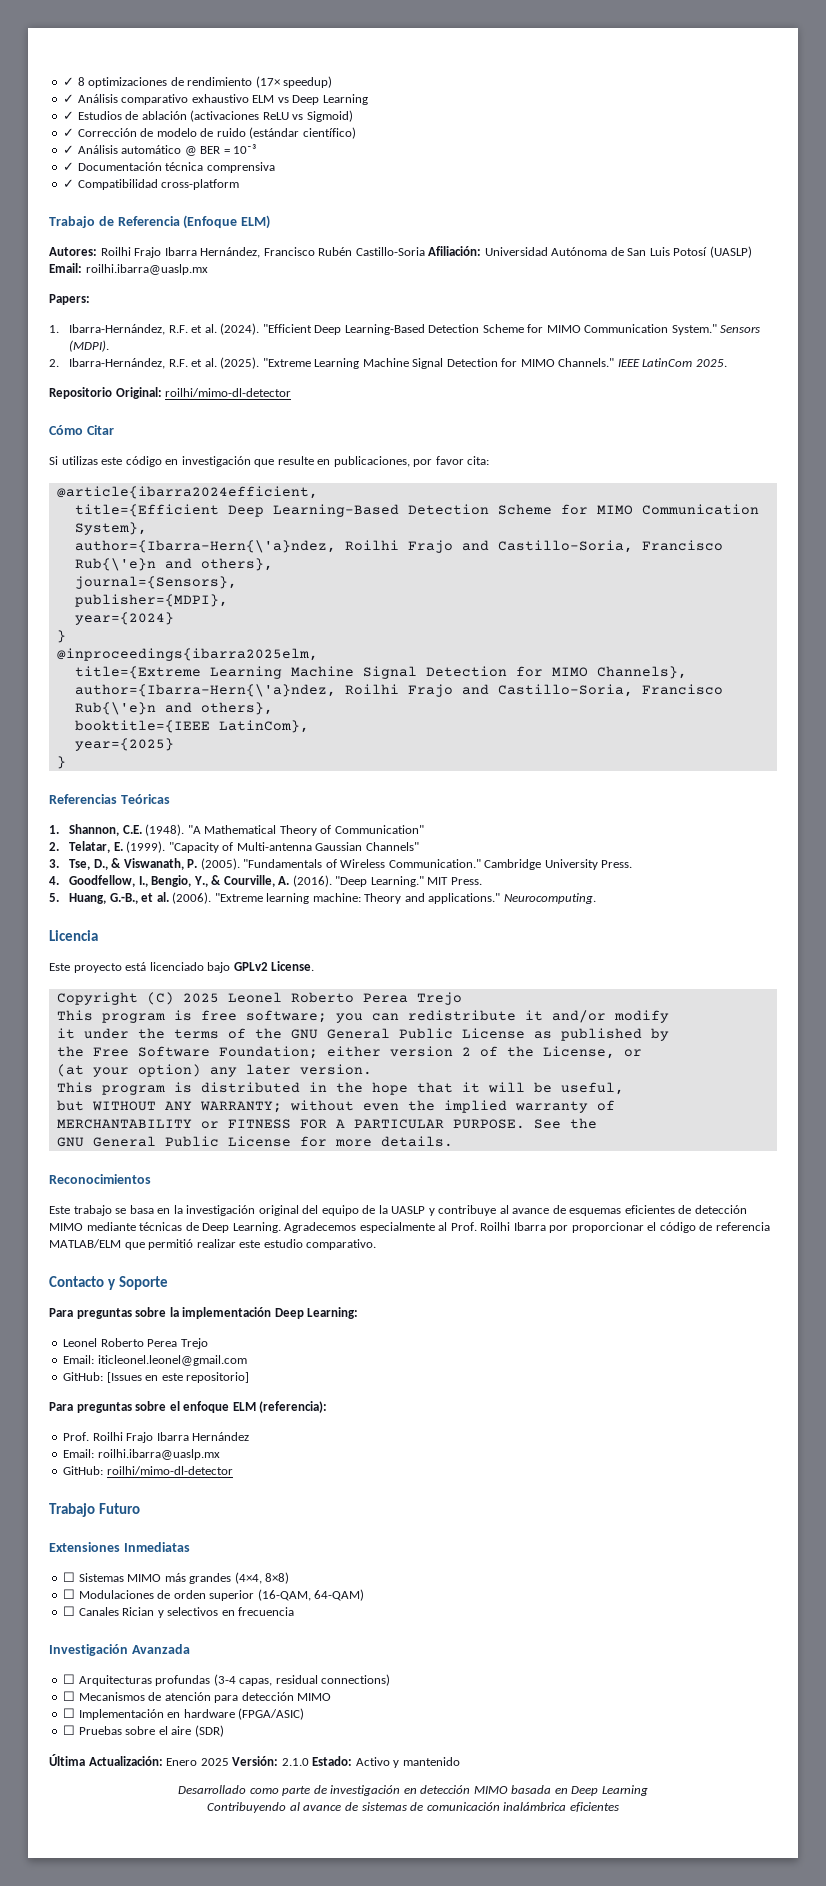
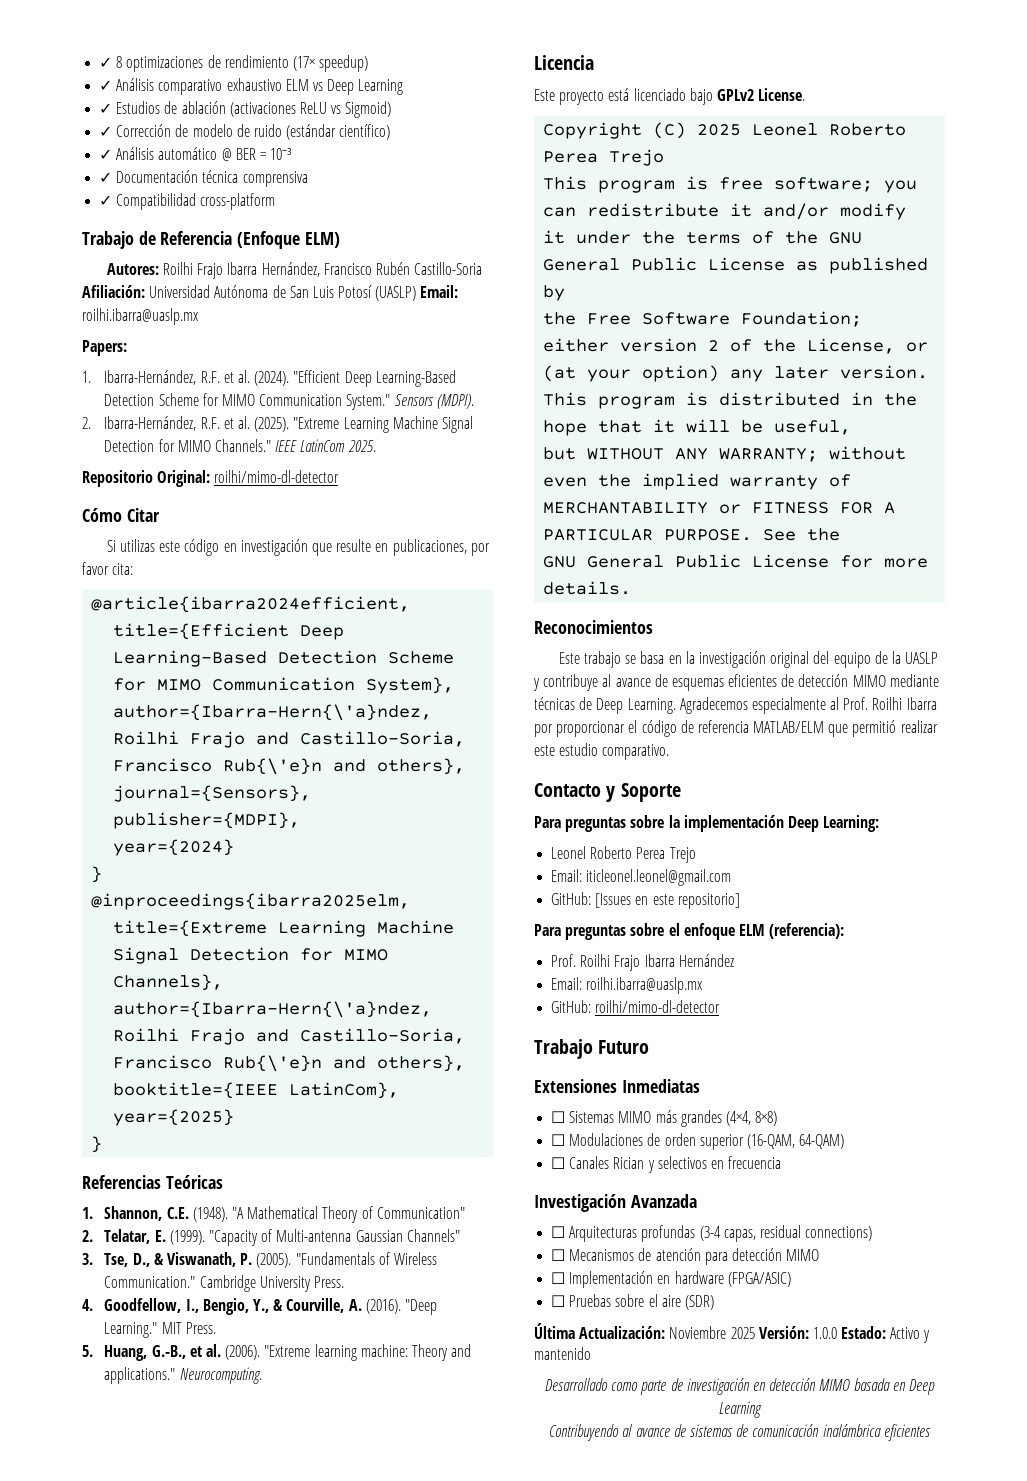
- Última Actualización: Enero 2025 Versión: 2.1.0 Estado: Activo y mantenido
+ Última Actualización: Noviembre 2025 Versión: 1.0.0 Estado: Activo y mantenido

